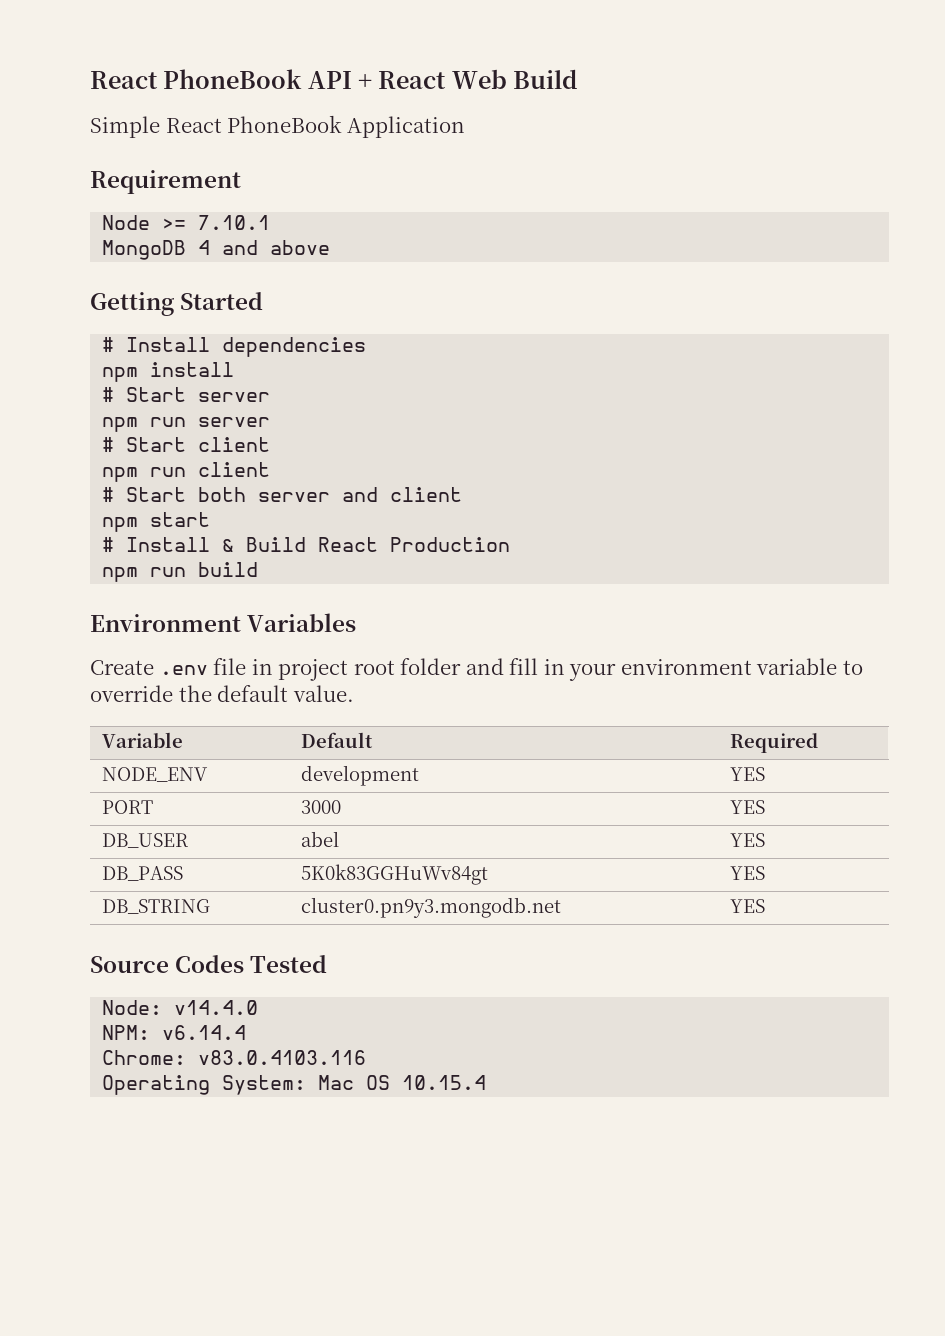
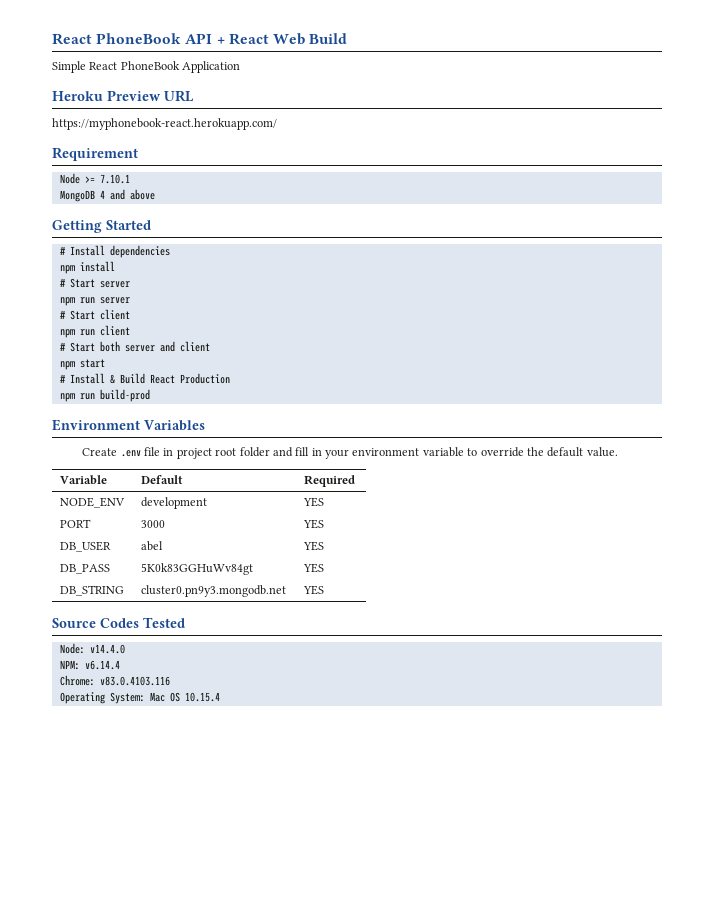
+ Heroku Preview URL
+ https://myphonebook-react.herokuapp.com/
- npm run build
+ npm run build-prod

